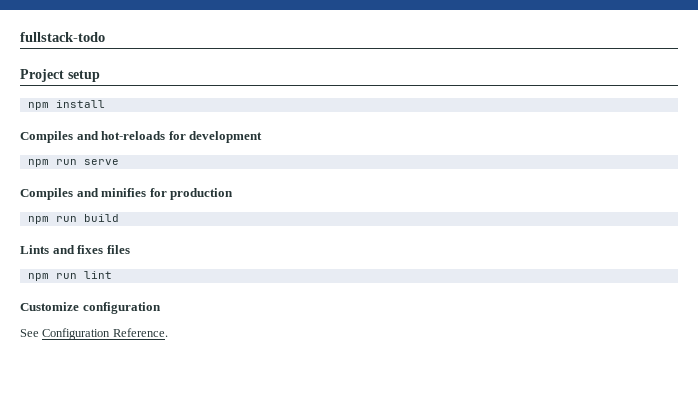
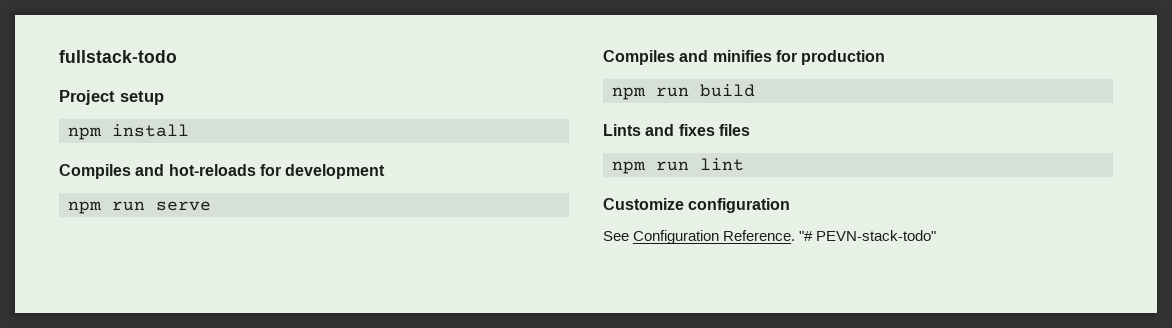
+ "# PEVN-stack-todo"

